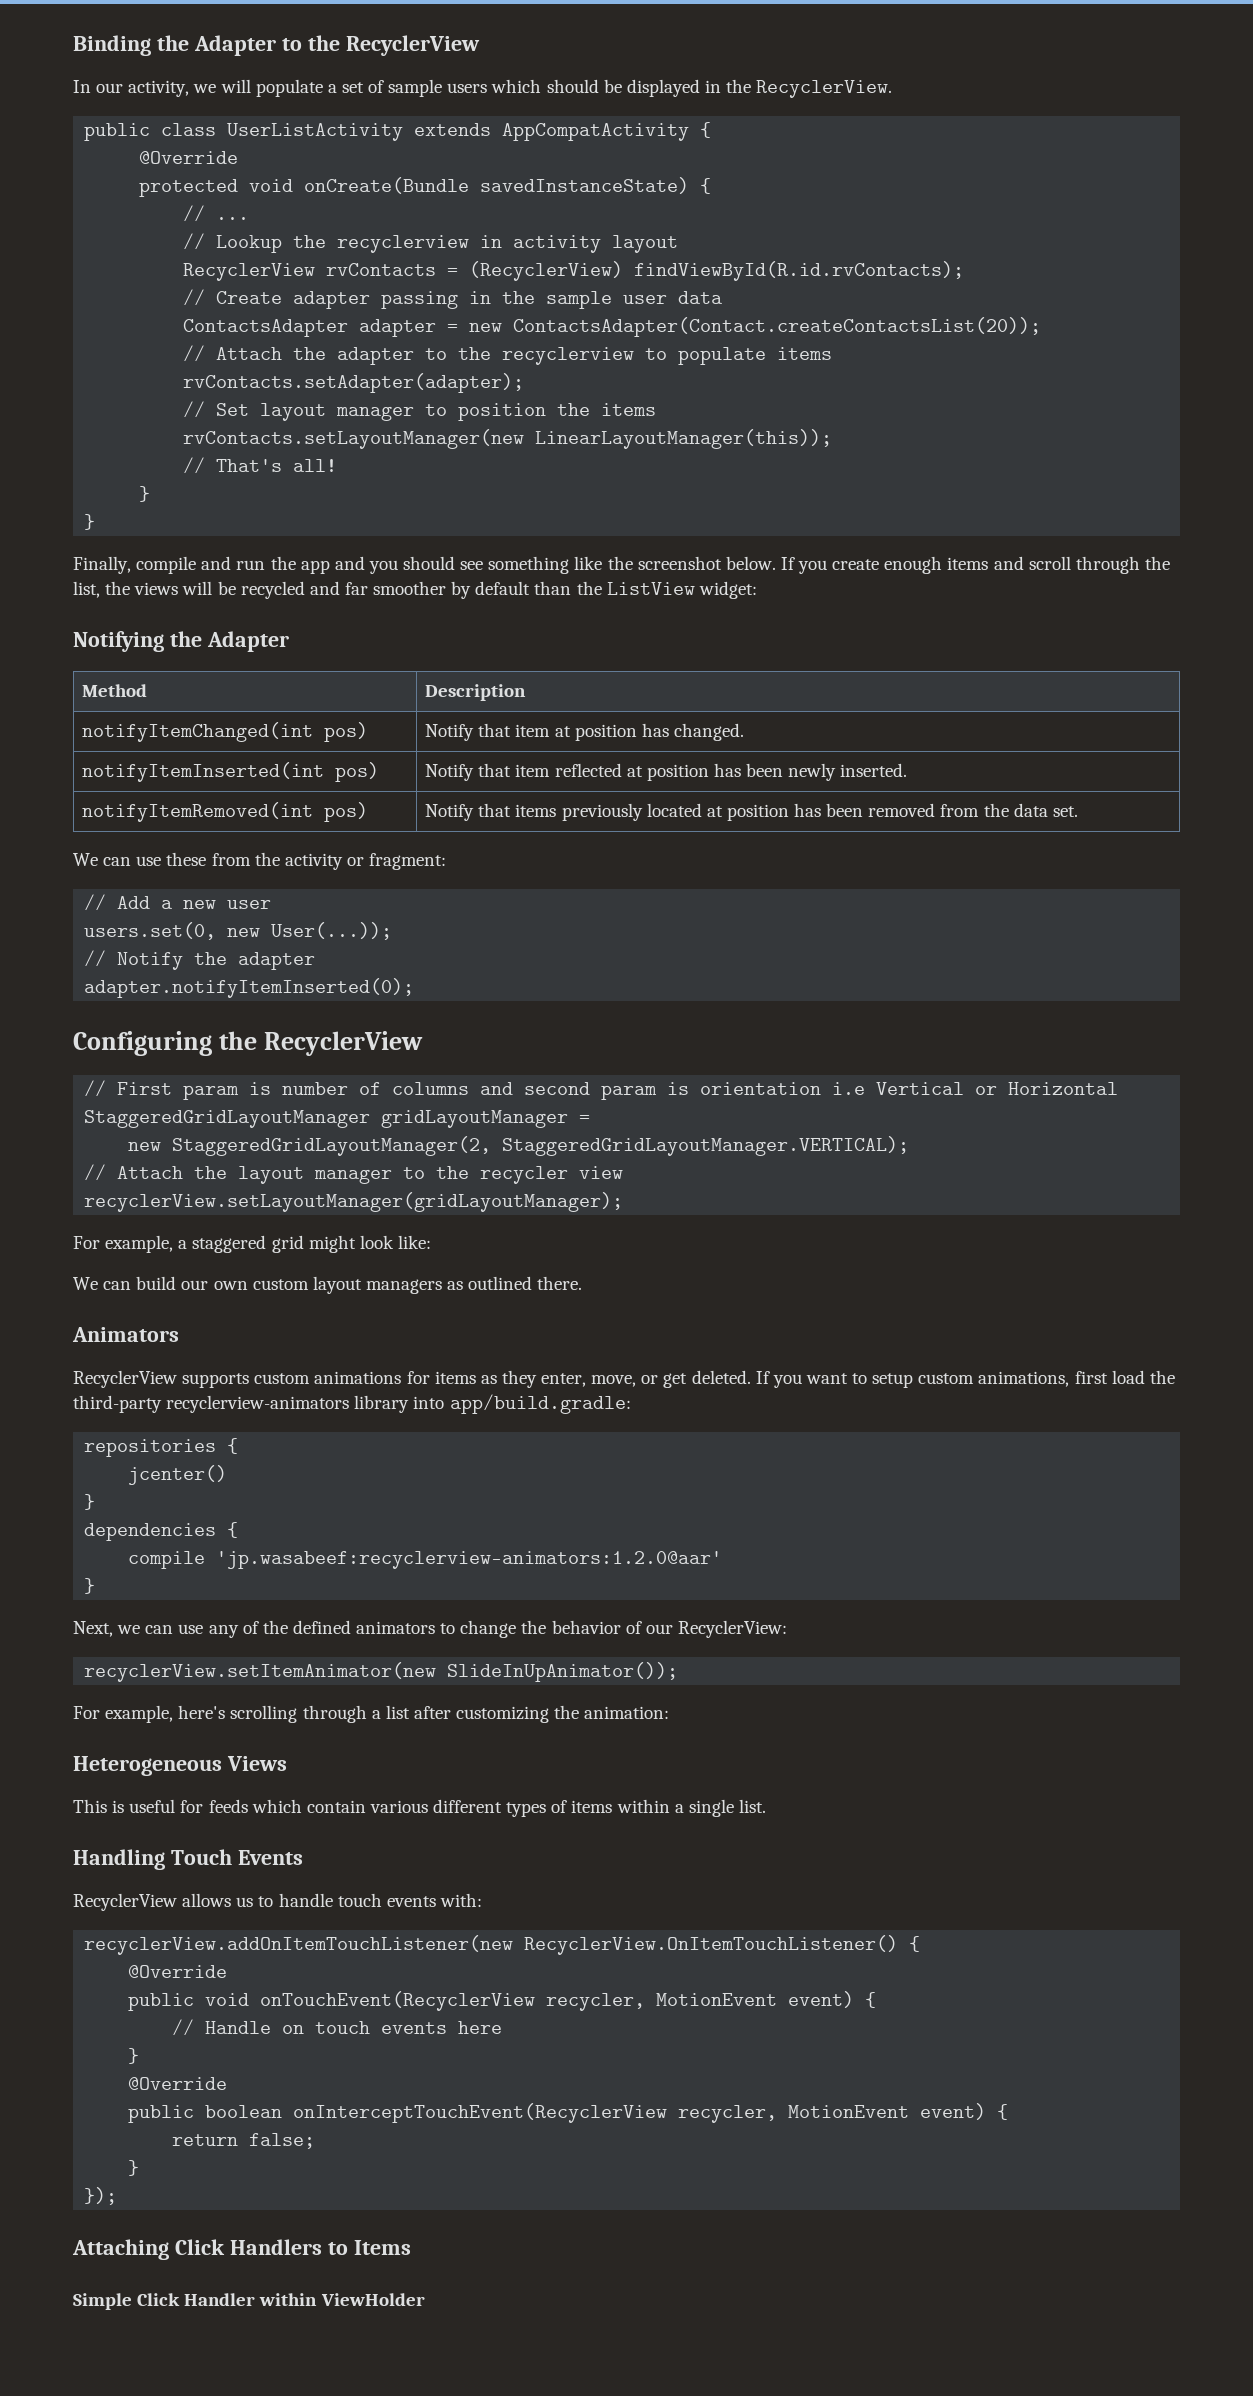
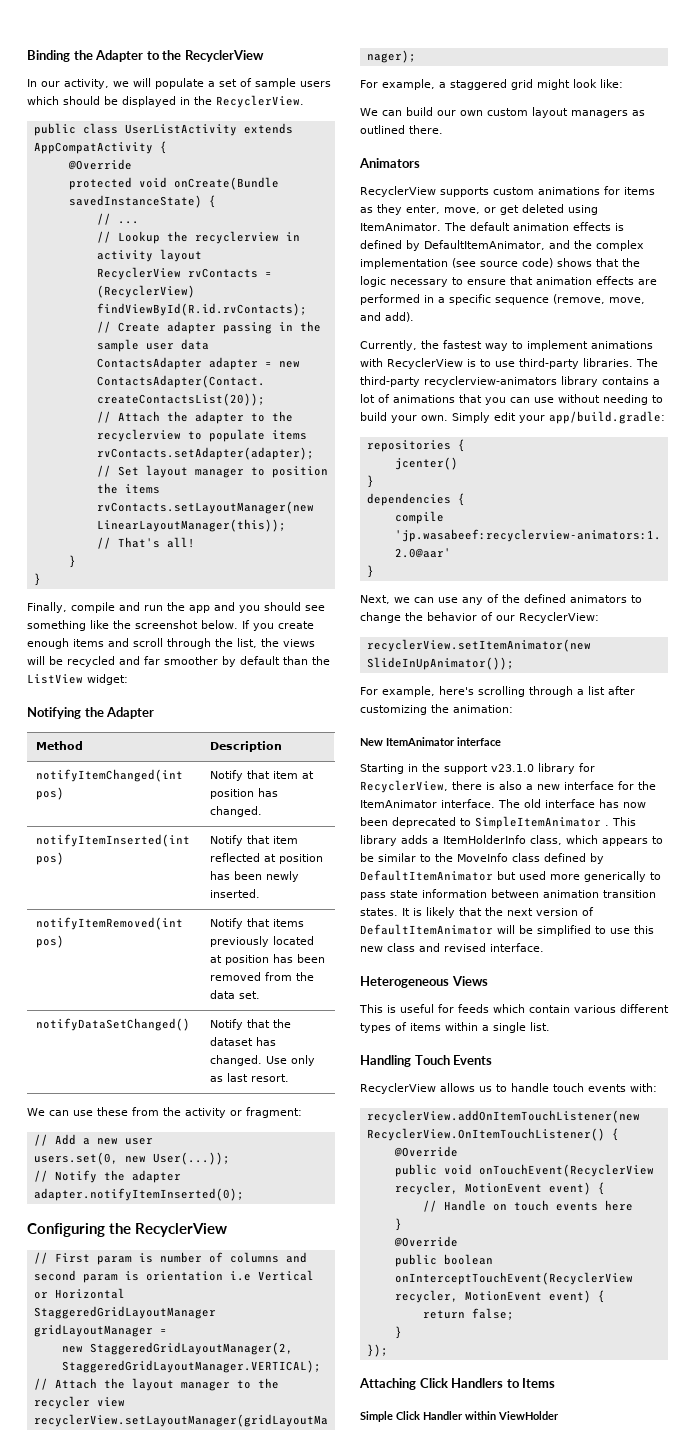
+ notifyDataSetChanged() | Notify that the dataset has changed. Use only as last resort.
- RecyclerView supports custom animations for items as they enter, move, or get deleted. If you want to setup custom animations, first load the third-party recyclerview-animators library into app/build.gradle:
+ RecyclerView supports custom animations for items as they enter, move, or get deleted using ItemAnimator. The default animation effects is defined by DefaultItemAnimator, and the complex implementation (see source code) shows that the logic necessary to ensure that animation effects are performed in a specific sequence (remove, move, and add).
+ Currently, the fastest way to implement animations with RecyclerView is to use third-party libraries. The third-party recyclerview-animators library contains a lot of animations that you can use without needing to build your own. Simply edit your app/build.gradle:
+ New ItemAnimator interface
+ Starting in the support v23.1.0 library for RecyclerView, there is also a new interface for the ItemAnimator interface. The old interface has now been deprecated to SimpleItemAnimator . This library adds a ItemHolderInfo class, which appears to be similar to the MoveInfo class defined by DefaultItemAnimator but used more generically to pass state information between animation transition states. It is likely that the next version of DefaultItemAnimator will be simplified to use this new class and revised interface.

